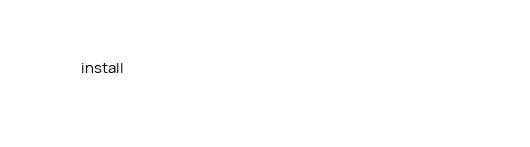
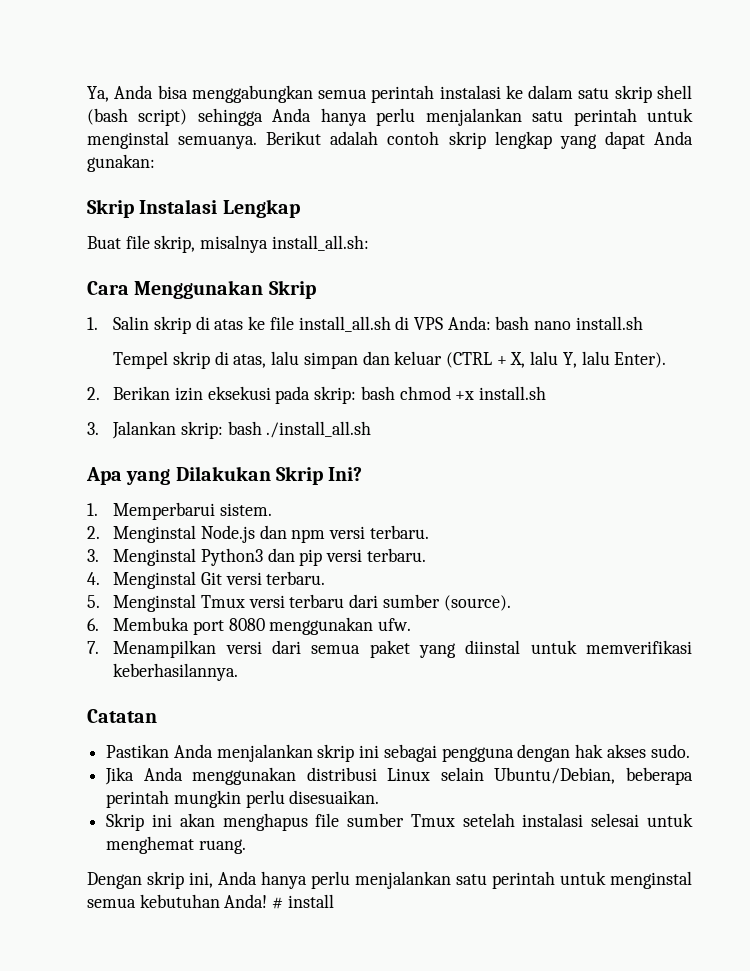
- install
+ Ya, Anda bisa menggabungkan semua perintah instalasi ke dalam satu skrip shell (bash script) sehingga Anda hanya perlu menjalankan satu perintah untuk menginstal semuanya. Berikut adalah contoh skrip lengkap yang dapat Anda gunakan:
+ Skrip Instalasi Lengkap
+ Buat file skrip, misalnya install_all.sh:
+ Cara Menggunakan Skrip
+ 1. Salin skrip di atas ke file install_all.sh di VPS Anda: bash nano install.sh
+ Tempel skrip di atas, lalu simpan dan keluar (CTRL + X, lalu Y, lalu Enter).
+ 2. Berikan izin eksekusi pada skrip: bash chmod +x install.sh
+ 3. Jalankan skrip: bash ./install_all.sh
+ Apa yang Dilakukan Skrip Ini?
+ 1. Memperbarui sistem.
+ 2. Menginstal Node.js dan npm versi terbaru.
+ 3. Menginstal Python3 dan pip versi terbaru.
+ 4. Menginstal Git versi terbaru.
+ 5. Menginstal Tmux versi terbaru dari sumber (source).
+ 6. Membuka port 8080 menggunakan ufw.
+ 7. Menampilkan versi dari semua paket yang diinstal untuk memverifikasi keberhasilannya.
+ Catatan
+ Pastikan Anda menjalankan skrip ini sebagai pengguna dengan hak akses sudo.
+ Jika Anda menggunakan distribusi Linux selain Ubuntu/Debian, beberapa perintah mungkin perlu disesuaikan.
+ Skrip ini akan menghapus file sumber Tmux setelah instalasi selesai untuk menghemat ruang.
+ Dengan skrip ini, Anda hanya perlu menjalankan satu perintah untuk menginstal semua kebutuhan Anda! # install

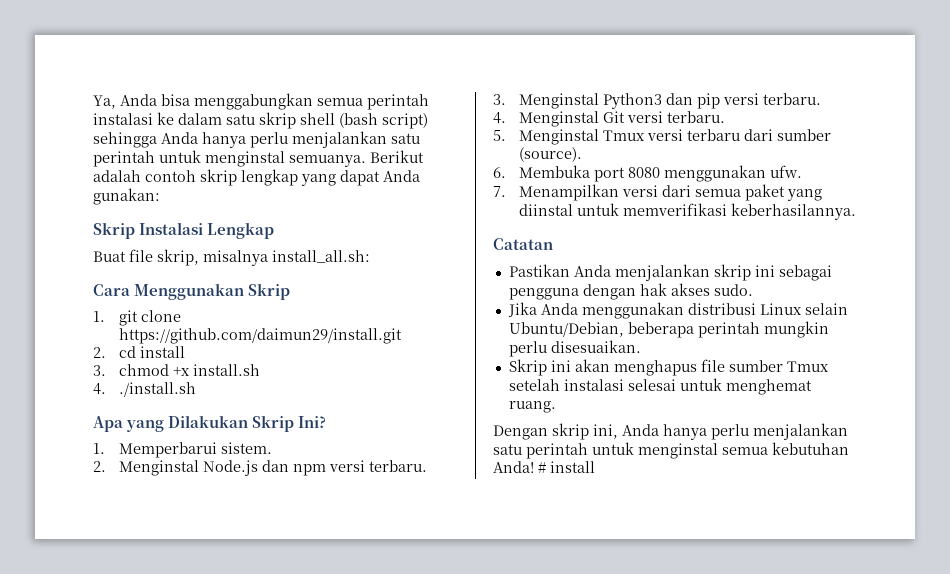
- 1. Salin skrip di atas ke file install_all.sh di VPS Anda: bash nano install.sh
- Tempel skrip di atas, lalu simpan dan keluar (CTRL + X, lalu Y, lalu Enter).
- 2. Berikan izin eksekusi pada skrip: bash chmod +x install.sh
- 3. Jalankan skrip: bash ./install_all.sh
+ 1. git clone https://github.com/daimun29/install.git
+ 2. cd install
+ 3. chmod +x install.sh
+ 4. ./install.sh

